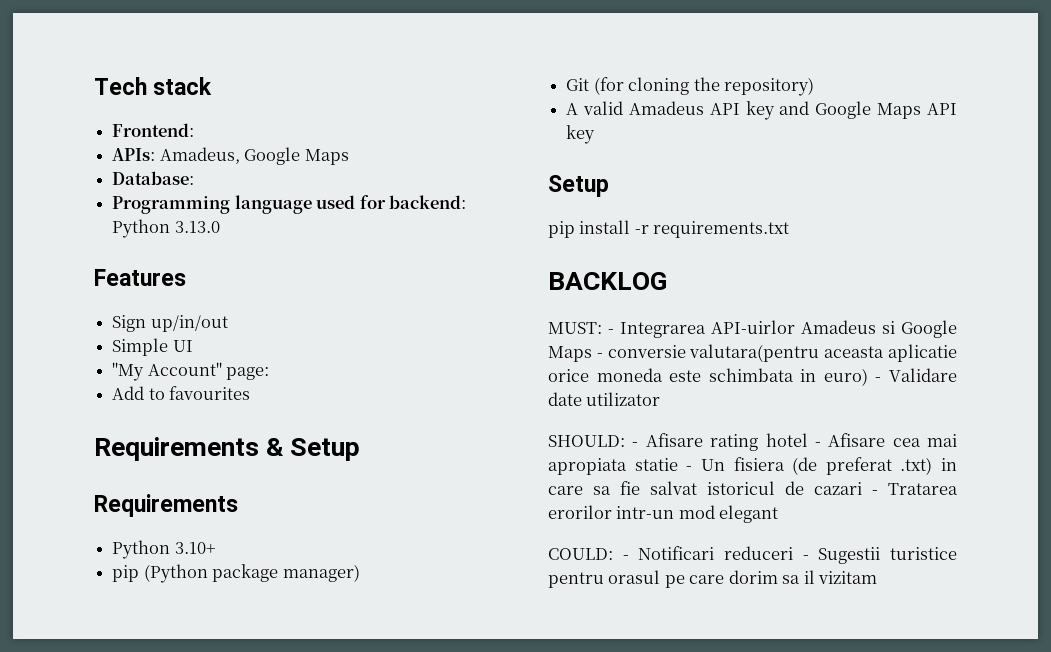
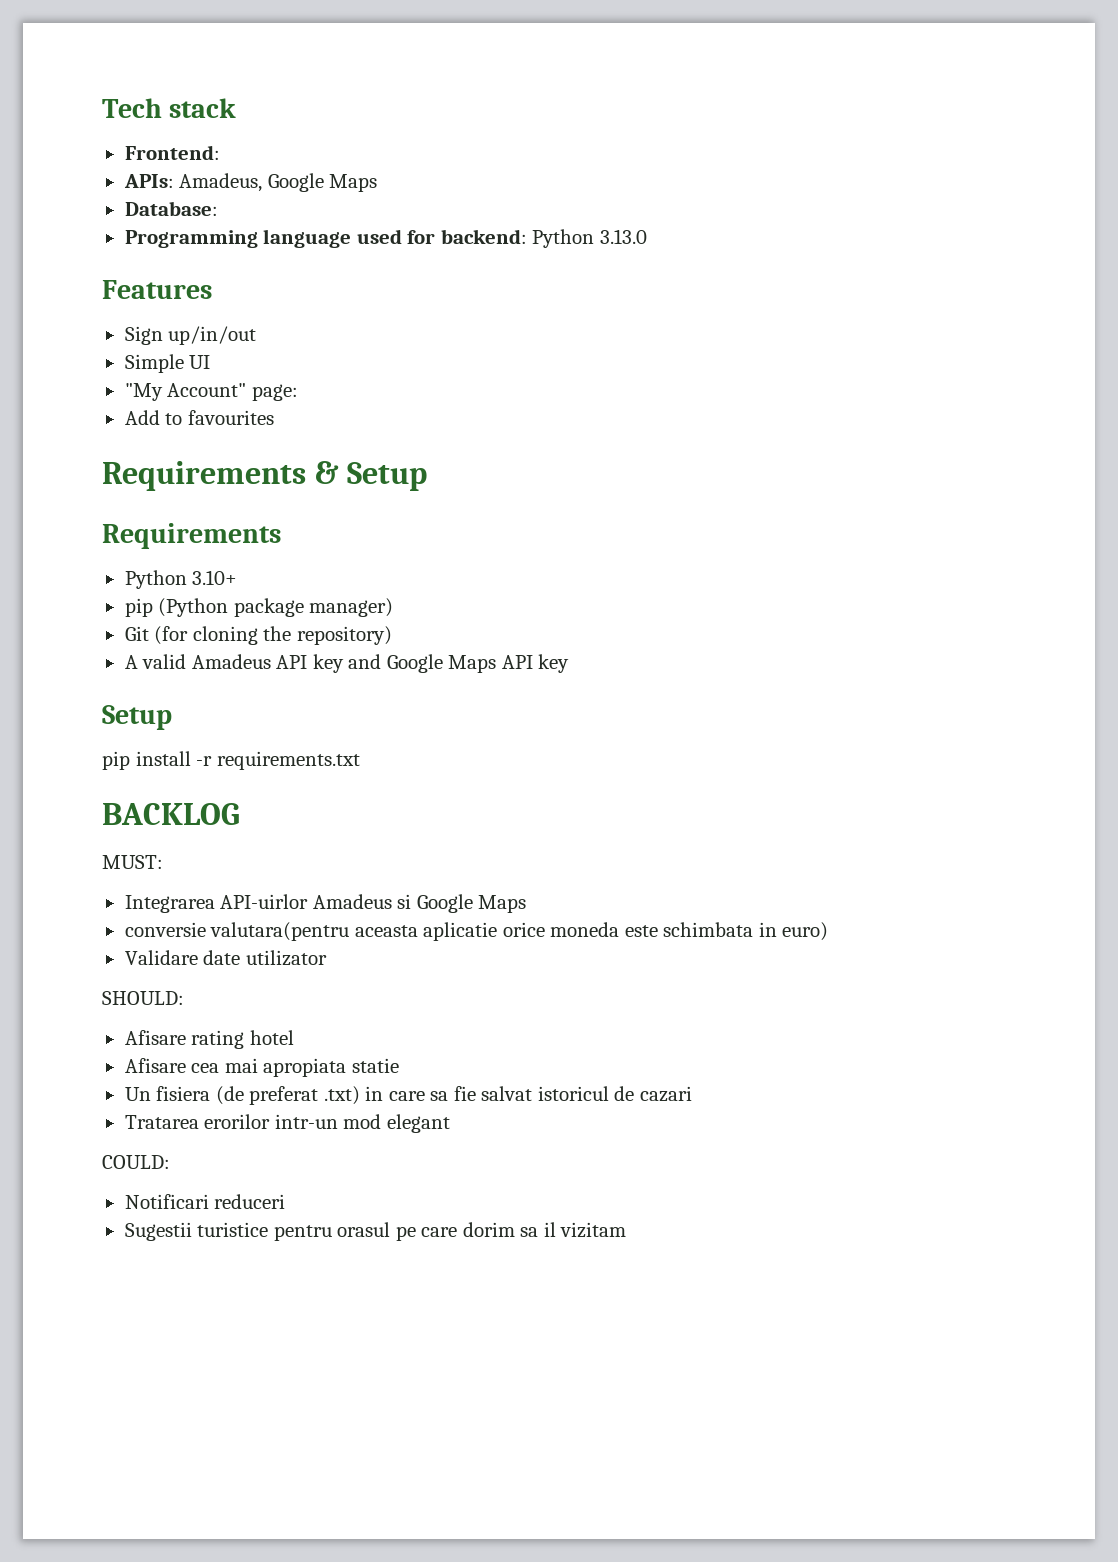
- MUST: - Integrarea API-uirlor Amadeus si Google Maps - conversie valutara(pentru aceasta aplicatie orice moneda este schimbata in euro) - Validare date utilizator
+ MUST:
+ Integrarea API-uirlor Amadeus si Google Maps
+ conversie valutara(pentru aceasta aplicatie orice moneda este schimbata in euro)
+ Validare date utilizator
- SHOULD: - Afisare rating hotel - Afisare cea mai apropiata statie - Un fisiera (de preferat .txt) in care sa fie salvat istoricul de cazari - Tratarea erorilor intr-un mod elegant
+ SHOULD:
+ Afisare rating hotel
+ Afisare cea mai apropiata statie
+ Un fisiera (de preferat .txt) in care sa fie salvat istoricul de cazari
+ Tratarea erorilor intr-un mod elegant
- COULD: - Notificari reduceri - Sugestii turistice pentru orasul pe care dorim sa il vizitam
+ COULD:
+ Notificari reduceri
+ Sugestii turistice pentru orasul pe care dorim sa il vizitam

